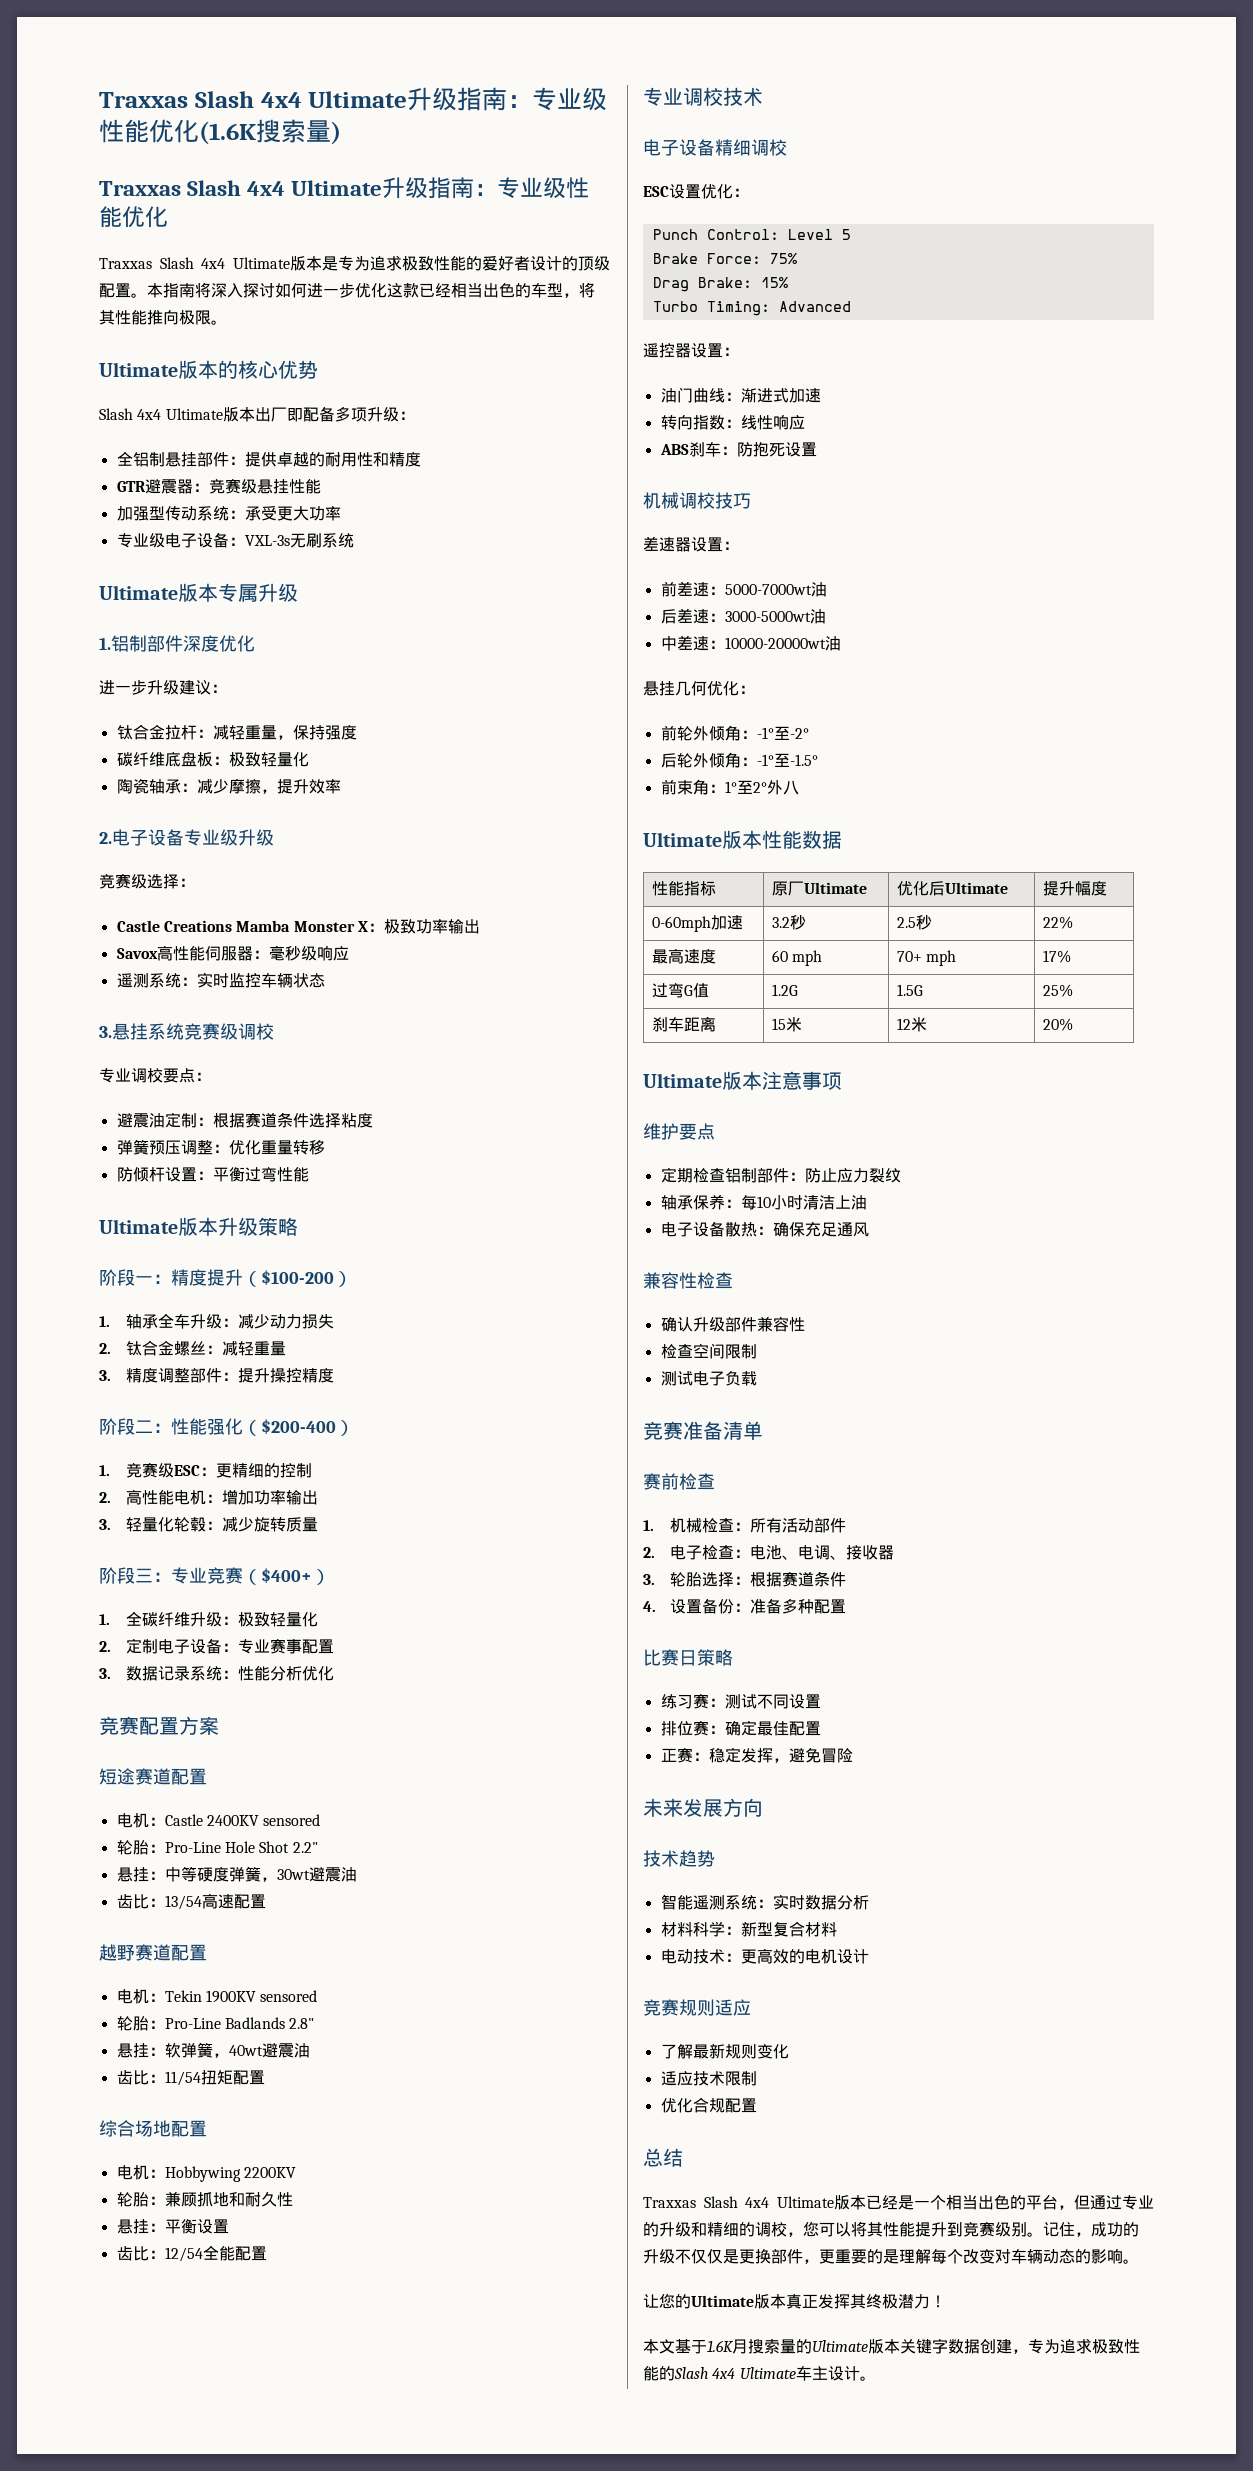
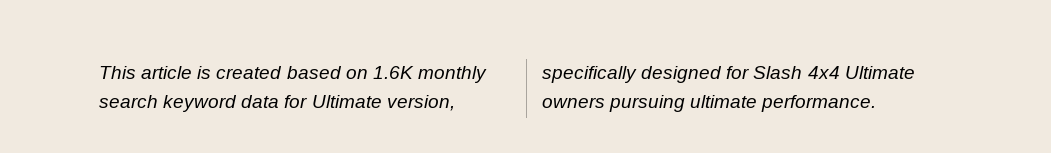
- Traxxas Slash 4x4 Ultimate升级指南：专业级性能优化(1.6K搜索量)
- Traxxas Slash 4x4 Ultimate升级指南：专业级性能优化
- Traxxas Slash 4x4 Ultimate版本是专为追求极致性能的爱好者设计的顶级配置。本指南将深入探讨如何进一步优化这款已经相当出色的车型，将其性能推向极限。
- Ultimate版本的核心优势
- Slash 4x4 Ultimate版本出厂即配备多项升级：
- 全铝制悬挂部件：提供卓越的耐用性和精度
- GTR避震器：竞赛级悬挂性能
- 加强型传动系统：承受更大功率
- 专业级电子设备：VXL-3s无刷系统
- Ultimate版本专属升级
- 1.铝制部件深度优化
- 进一步升级建议：
- 钛合金拉杆：减轻重量，保持强度
- 碳纤维底盘板：极致轻量化
- 陶瓷轴承：减少摩擦，提升效率
- 2.电子设备专业级升级
- 竞赛级选择：
- Castle Creations Mamba Monster X：极致功率输出
- Savox高性能伺服器：毫秒级响应
- 遥测系统：实时监控车辆状态
- 3.悬挂系统竞赛级调校
- 专业调校要点：
- 避震油定制：根据赛道条件选择粘度
- 弹簧预压调整：优化重量转移
- 防倾杆设置：平衡过弯性能
- Ultimate版本升级策略
- 阶段一：精度提升（$100-200）
- 1.轴承全车升级：减少动力损失
- 2.钛合金螺丝：减轻重量
- 3.精度调整部件：提升操控精度
- 阶段二：性能强化（$200-400）
- 1.竞赛级ESC：更精细的控制
- 2.高性能电机：增加功率输出
- 3.轻量化轮毂：减少旋转质量
- 阶段三：专业竞赛（$400+）
- 1.全碳纤维升级：极致轻量化
- 2.定制电子设备：专业赛事配置
- 3.数据记录系统：性能分析优化
- 竞赛配置方案
- 短途赛道配置
- 电机：Castle 2400KV sensored
- 轮胎：Pro-Line Hole Shot 2.2"
- 悬挂：中等硬度弹簧，30wt避震油
- 齿比：13/54高速配置
- 越野赛道配置
- 电机：Tekin 1900KV sensored
- 轮胎：Pro-Line Badlands 2.8"
- 悬挂：软弹簧，40wt避震油
- 齿比：11/54扭矩配置
- 综合场地配置
- 电机：Hobbywing 2200KV
- 轮胎：兼顾抓地和耐久性
- 悬挂：平衡设置
- 齿比：12/54全能配置
- 专业调校技术
- 电子设备精细调校
- ESC设置优化：
- Punch Control: Level 5
- Brake Force: 75%
- Drag Brake: 15%
- Turbo Timing: Advanced
- 遥控器设置：
- 油门曲线：渐进式加速
- 转向指数：线性响应
- ABS刹车：防抱死设置
- 机械调校技巧
- 差速器设置：
- 前差速：5000-7000wt油
- 后差速：3000-5000wt油
- 中差速：10000-20000wt油
- 悬挂几何优化：
- 前轮外倾角：-1°至-2°
- 后轮外倾角：-1°至-1.5°
- 前束角：1°至2°外八
- Ultimate版本性能数据
- 性能指标 | 原厂Ultimate | 优化后Ultimate | 提升幅度
- 0-60mph加速 | 3.2秒 | 2.5秒 | 22%
- 最高速度 | 60 mph | 70+ mph | 17%
- 过弯G值 | 1.2G | 1.5G | 25%
- 刹车距离 | 15米 | 12米 | 20%
- Ultimate版本注意事项
- 维护要点
- 定期检查铝制部件：防止应力裂纹
- 轴承保养：每10小时清洁上油
- 电子设备散热：确保充足通风
- 兼容性检查
- 确认升级部件兼容性
- 检查空间限制
- 测试电子负载
- 竞赛准备清单
- 赛前检查
- 1.机械检查：所有活动部件
- 2.电子检查：电池、电调、接收器
- 3.轮胎选择：根据赛道条件
- 4.设置备份：准备多种配置
- 比赛日策略
- 练习赛：测试不同设置
- 排位赛：确定最佳配置
- 正赛：稳定发挥，避免冒险
- 未来发展方向
- 技术趋势
- 智能遥测系统：实时数据分析
- 材料科学：新型复合材料
- 电动技术：更高效的电机设计
- 竞赛规则适应
- 了解最新规则变化
- 适应技术限制
- 优化合规配置
- 总结
- Traxxas Slash 4x4 Ultimate版本已经是一个相当出色的平台，但通过专业的升级和精细的调校，您可以将其性能提升到竞赛级别。记住，成功的升级不仅仅是更换部件，更重要的是理解每个改变对车辆动态的影响。
- 让您的Ultimate版本真正发挥其终极潜力！
- 本文基于1.6K月搜索量的Ultimate版本关键字数据创建，专为追求极致性能的Slash 4x4 Ultimate车主设计。
+ This article is created based on 1.6K monthly search keyword data for Ultimate version, specifically designed for Slash 4x4 Ultimate owners pursuing ultimate performance.

